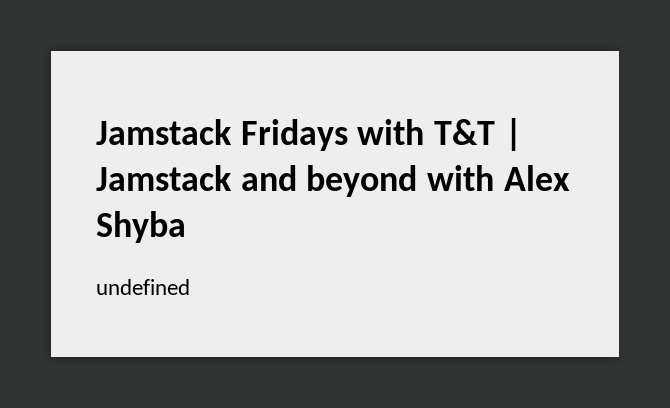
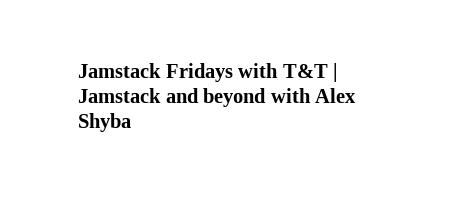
- undefined

